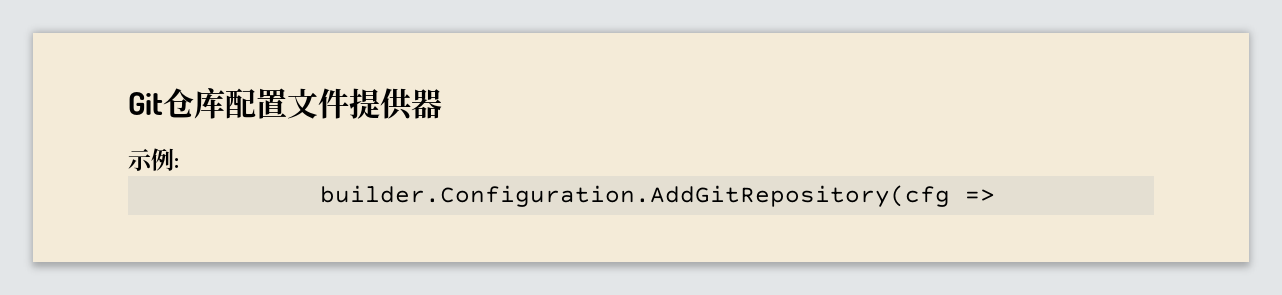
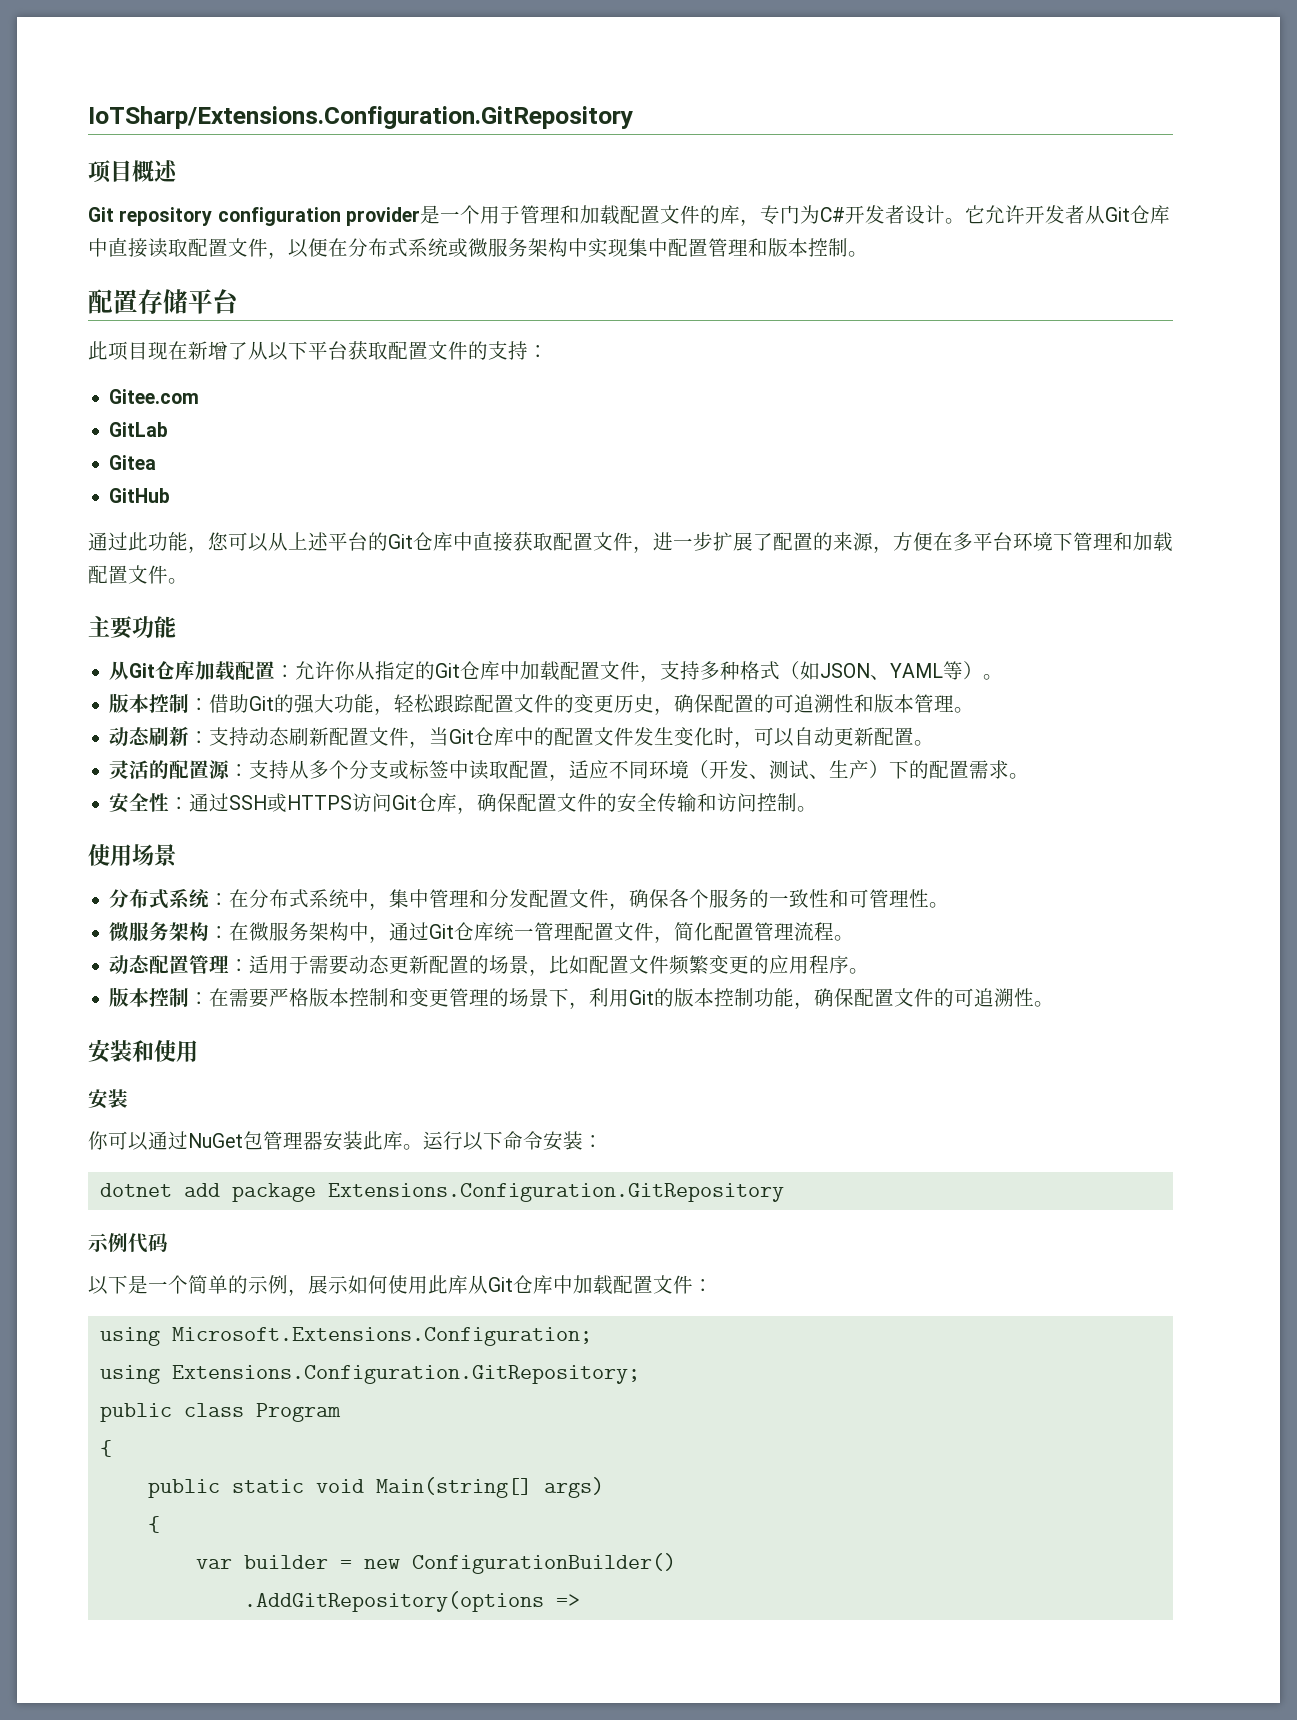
- Git仓库配置文件提供器
- 示例:
- builder.Configuration.AddGitRepository(cfg =>
+ IoTSharp/Extensions.Configuration.GitRepository
+ 项目概述
+ Git repository configuration provider是一个用于管理和加载配置文件的库，专门为C#开发者设计。它允许开发者从Git仓库中直接读取配置文件，以便在分布式系统或微服务架构中实现集中配置管理和版本控制。
+ 配置存储平台
+ 此项目现在新增了从以下平台获取配置文件的支持：
+ Gitee.com
+ GitLab
+ Gitea
+ GitHub
+ 通过此功能，您可以从上述平台的Git仓库中直接获取配置文件，进一步扩展了配置的来源，方便在多平台环境下管理和加载配置文件。
+ 主要功能
+ 从Git仓库加载配置：允许你从指定的Git仓库中加载配置文件，支持多种格式（如JSON、YAML等）。
+ 版本控制：借助Git的强大功能，轻松跟踪配置文件的变更历史，确保配置的可追溯性和版本管理。
+ 动态刷新：支持动态刷新配置文件，当Git仓库中的配置文件发生变化时，可以自动更新配置。
+ 灵活的配置源：支持从多个分支或标签中读取配置，适应不同环境（开发、测试、生产）下的配置需求。
+ 安全性：通过SSH或HTTPS访问Git仓库，确保配置文件的安全传输和访问控制。
+ 使用场景
+ 分布式系统：在分布式系统中，集中管理和分发配置文件，确保各个服务的一致性和可管理性。
+ 微服务架构：在微服务架构中，通过Git仓库统一管理配置文件，简化配置管理流程。
+ 动态配置管理：适用于需要动态更新配置的场景，比如配置文件频繁变更的应用程序。
+ 版本控制：在需要严格版本控制和变更管理的场景下，利用Git的版本控制功能，确保配置文件的可追溯性。
+ 安装和使用
+ 安装
+ 你可以通过NuGet包管理器安装此库。运行以下命令安装：
+ dotnet add package Extensions.Configuration.GitRepository
+ 示例代码
+ 以下是一个简单的示例，展示如何使用此库从Git仓库中加载配置文件：
+ using Microsoft.Extensions.Configuration;
+ using Extensions.Configuration.GitRepository;
+ public class Program
+ {
+ public static void Main(string[] args)
+ {
+ var builder = new ConfigurationBuilder()
+ .AddGitRepository(options =>

